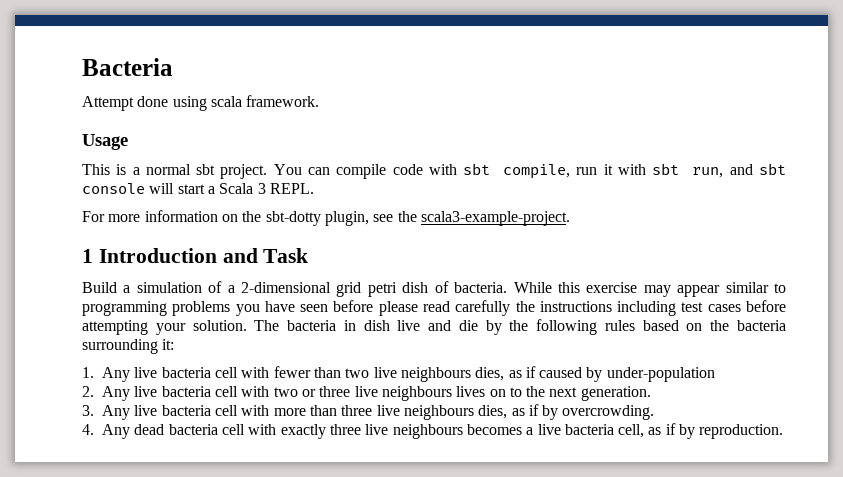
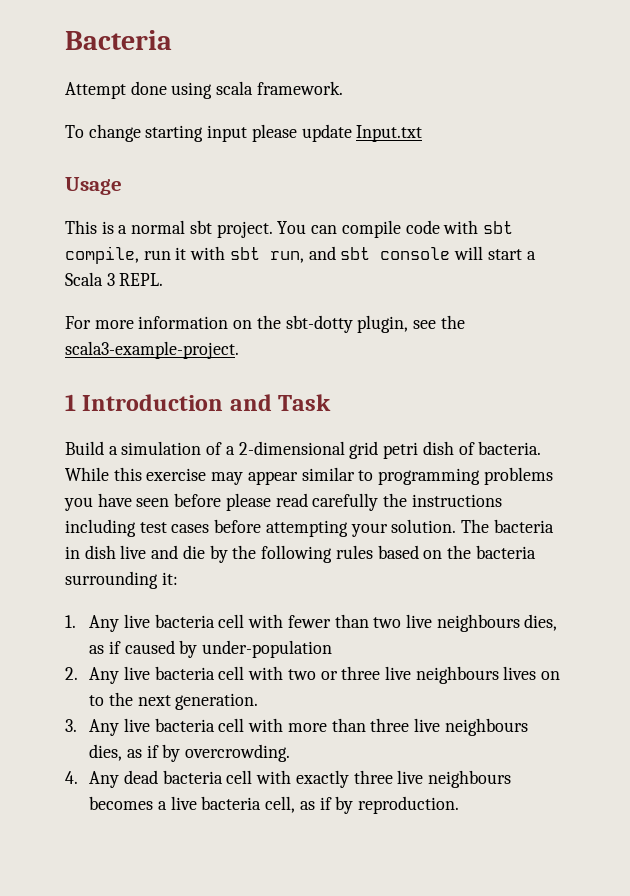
+ To change starting input please update Input.txt

